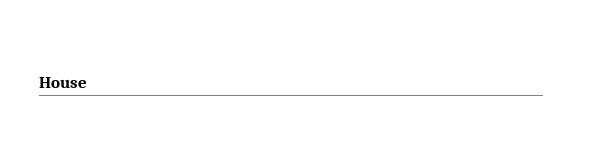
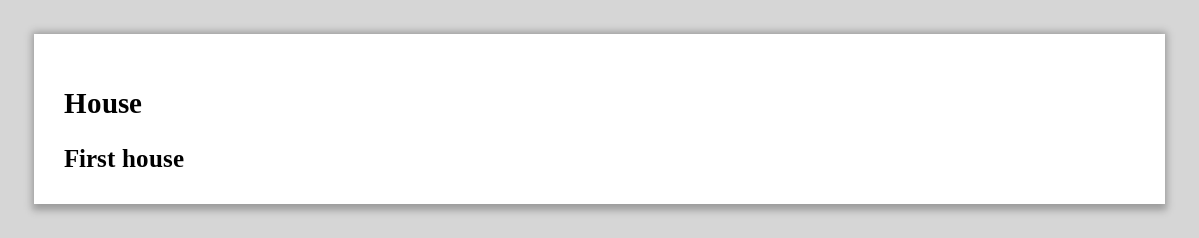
+ First house

